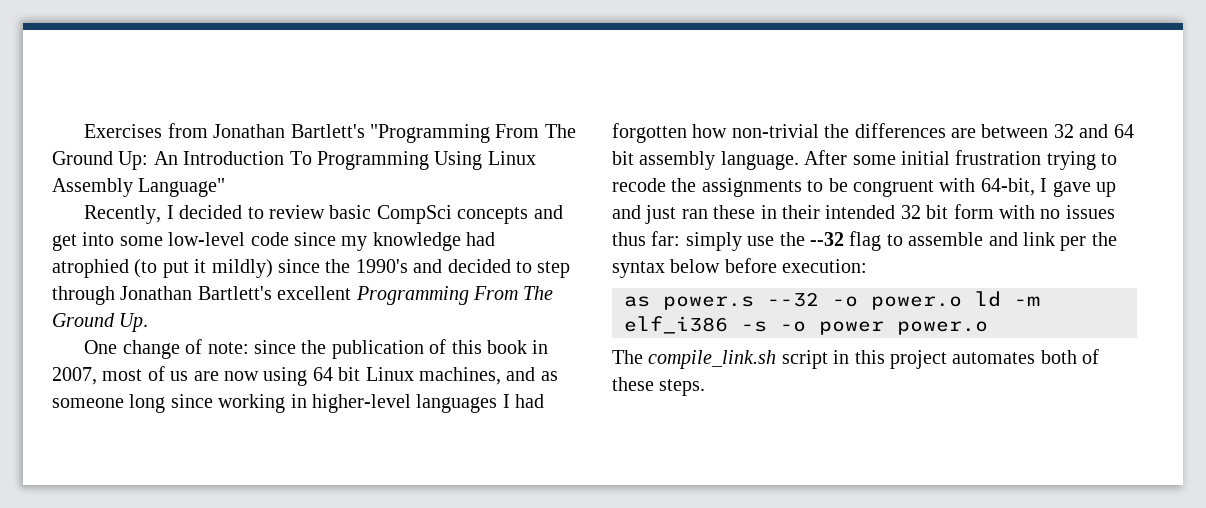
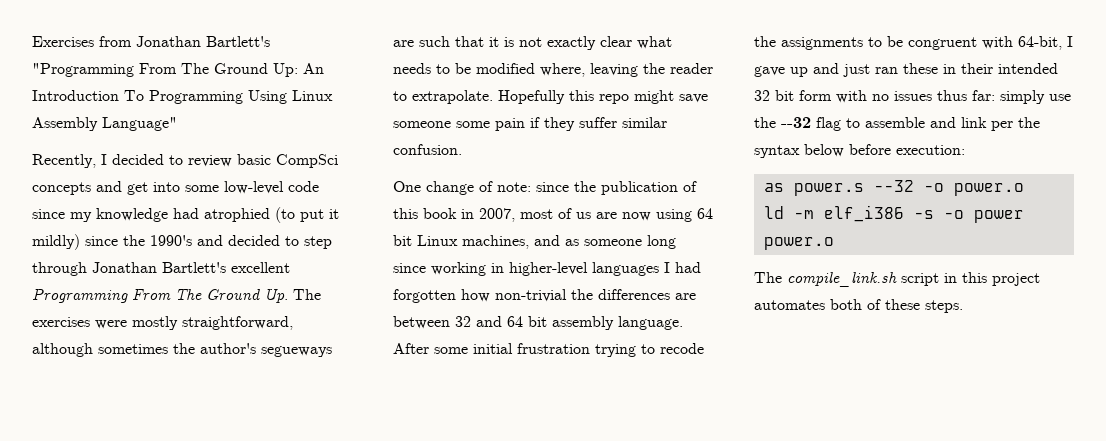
- Recently, I decided to review basic CompSci concepts and get into some low-level code since my knowledge had atrophied (to put it mildly) since the 1990's and decided to step through Jonathan Bartlett's excellent Programming From The Ground Up.
+ Recently, I decided to review basic CompSci concepts and get into some low-level code since my knowledge had atrophied (to put it mildly) since the 1990's and decided to step through Jonathan Bartlett's excellent Programming From The Ground Up. The exercises were mostly straightforward, although sometimes the author's segueways are such that it is not exactly clear what needs to be modified where, leaving the reader to extrapolate. Hopefully this repo might save someone some pain if they suffer similar confusion.
- as power.s --32 -o power.o ld -m elf_i386 -s -o power power.o
+ as power.s --32 -o power.o
+ ld -m elf_i386 -s -o power power.o

